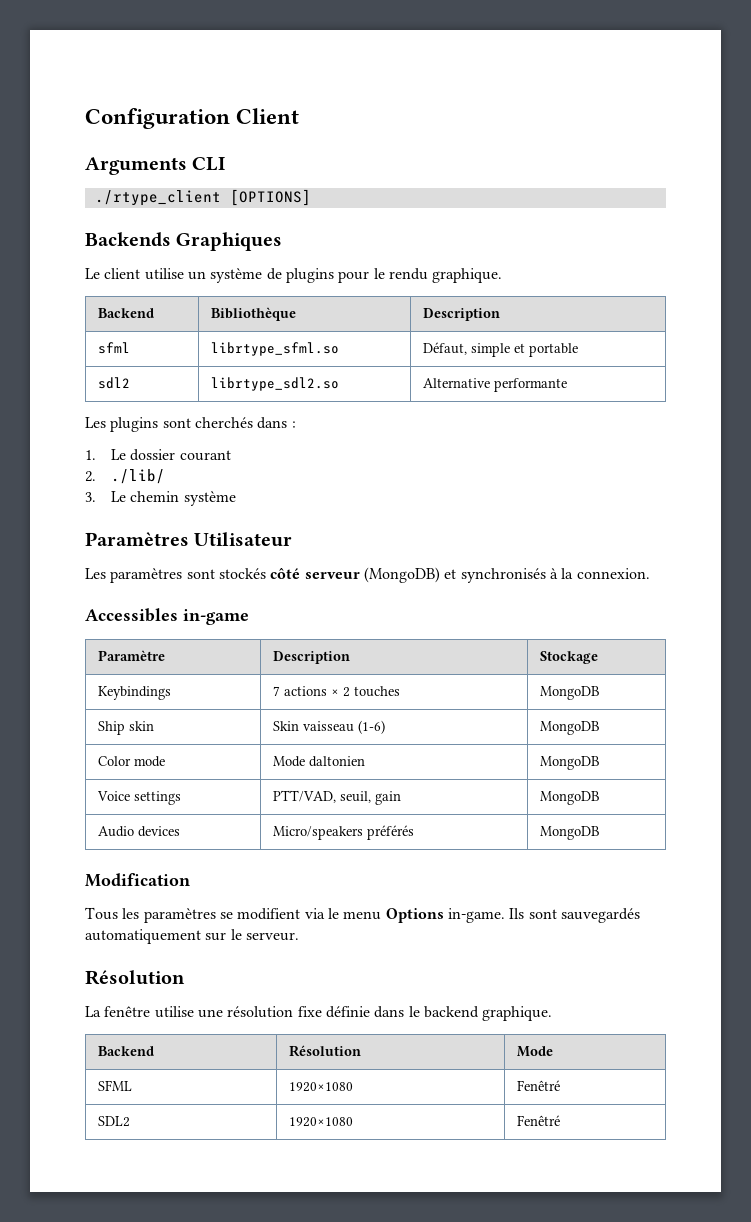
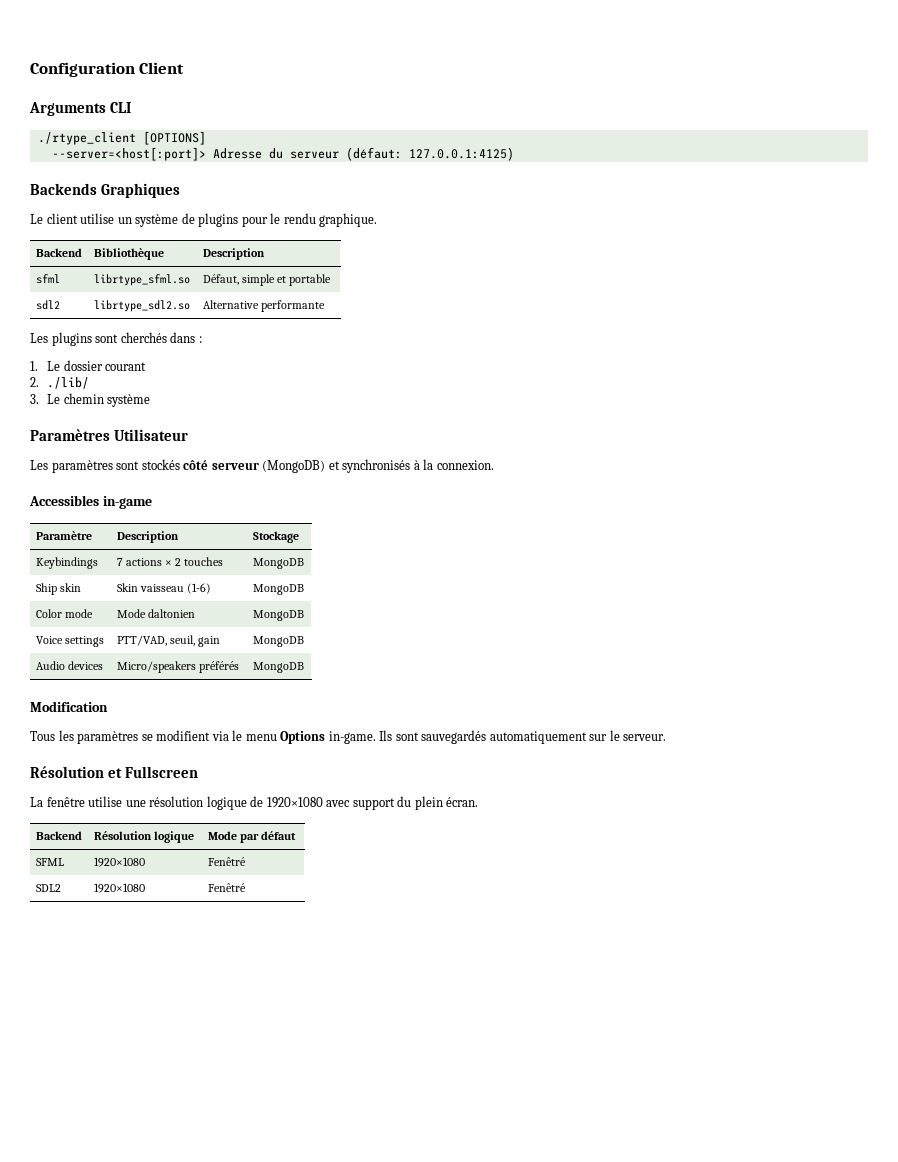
+ --server=<host[:port]> Adresse du serveur (défaut: 127.0.0.1:4125)
  Ils sont sauvegardés automatiquement sur le serveur.
- Résolution
+ Résolution et Fullscreen
- La fenêtre utilise une résolution fixe définie dans le backend graphique.
+ La fenêtre utilise une résolution logique de 1920×1080 avec support du plein écran.
- Backend | Résolution | Mode
+ Backend | Résolution logique | Mode par défaut

